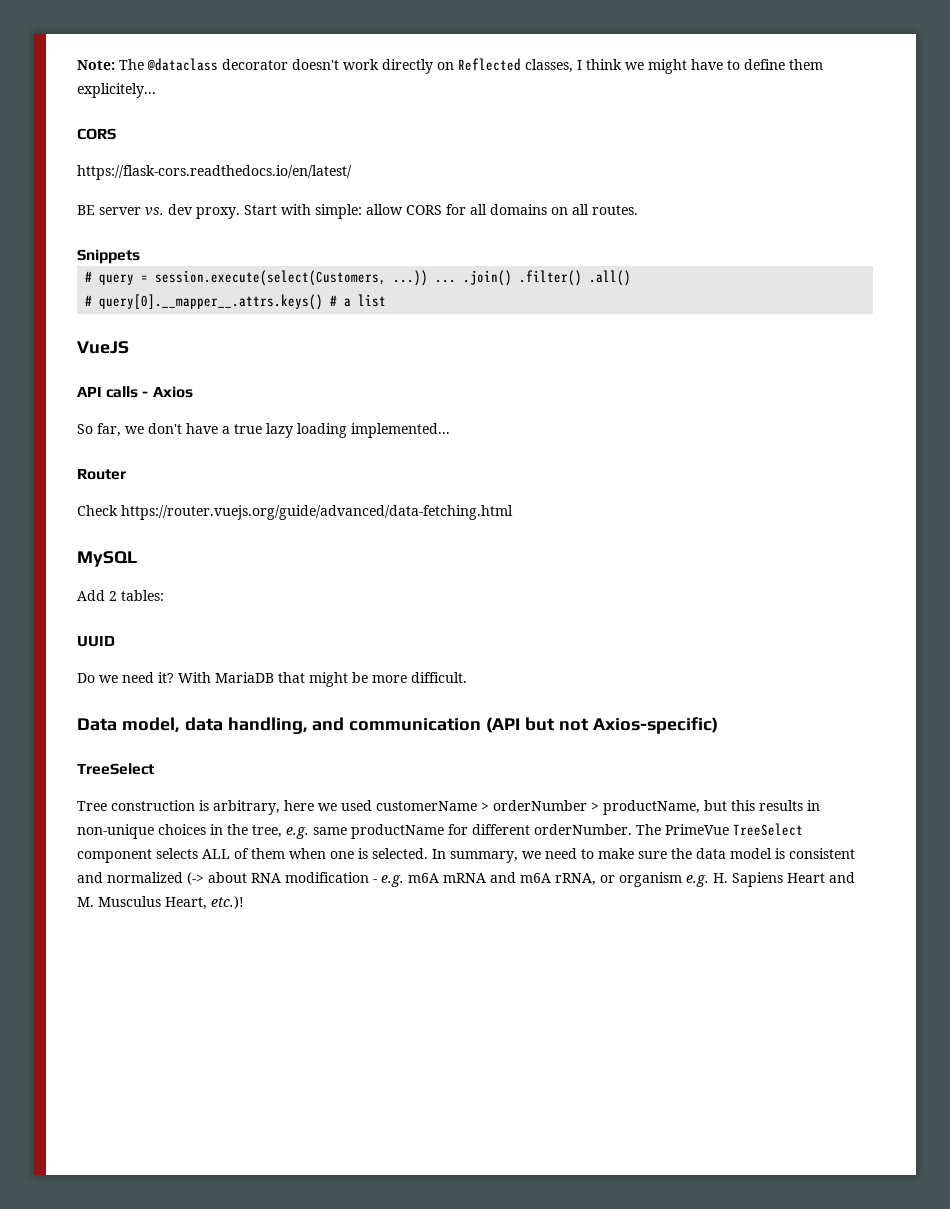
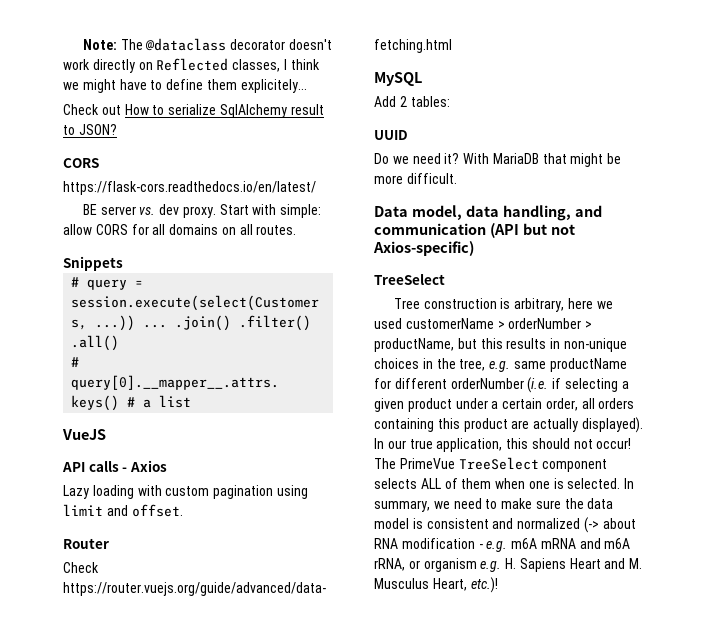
+ Check out How to serialize SqlAlchemy result to JSON?
- So far, we don't have a true lazy loading implemented...
+ Lazy loading with custom pagination using limit and offset.
- Tree construction is arbitrary, here we used customerName > orderNumber > productName, but this results in non-unique choices in the tree, e.g. same productName for different orderNumber.
+ Tree construction is arbitrary, here we used customerName > orderNumber > productName, but this results in non-unique choices in the tree, e.g. same productName for different orderNumber (i.e. if selecting a given product under a certain order, all orders containing this product are actually displayed). In our true application, this should not occur!

